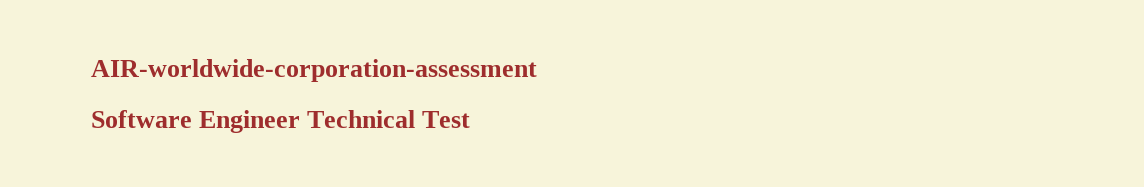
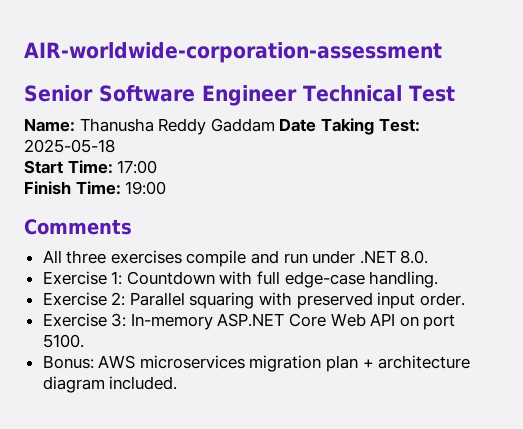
- Software Engineer Technical Test
+ Senior Software Engineer Technical Test
+ Name: Thanusha Reddy Gaddam Date Taking Test: 2025-05-18
+ Start Time: 17:00
+ Finish Time: 19:00
+ Comments
+ All three exercises compile and run under .NET 8.0.
+ Exercise 1: Countdown with full edge-case handling.
+ Exercise 2: Parallel squaring with preserved input order.
+ Exercise 3: In-memory ASP.NET Core Web API on port 5100.
+ Bonus: AWS microservices migration plan + architecture diagram included.

